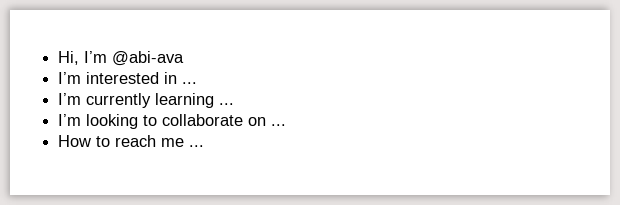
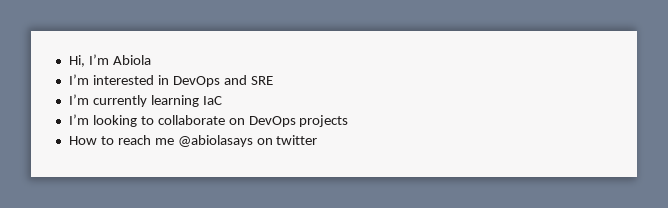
- Hi, I’m @abi-ava
+ Hi, I’m Abiola
- I’m interested in ...
+ I’m interested in DevOps and SRE
- I’m currently learning ...
+ I’m currently learning IaC
- I’m looking to collaborate on ...
+ I’m looking to collaborate on DevOps projects
- How to reach me ...
+ How to reach me @abiolasays on twitter

